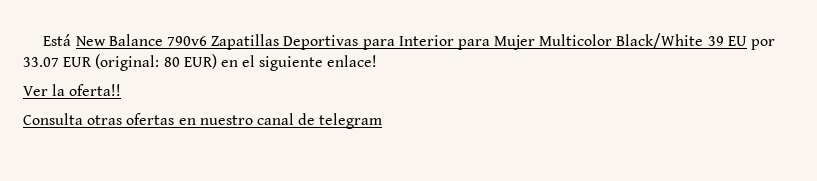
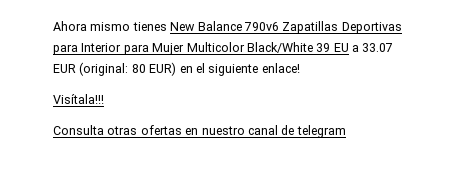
- Está New Balance 790v6 Zapatillas Deportivas para Interior para Mujer Multicolor Black/White 39 EU por 33.07 EUR (original: 80 EUR) en el siguiente enlace!
+ Ahora mismo tienes New Balance 790v6 Zapatillas Deportivas para Interior para Mujer Multicolor Black/White 39 EU a 33.07 EUR (original: 80 EUR) en el siguiente enlace!
- Ver la oferta!!
+ Visítala!!!

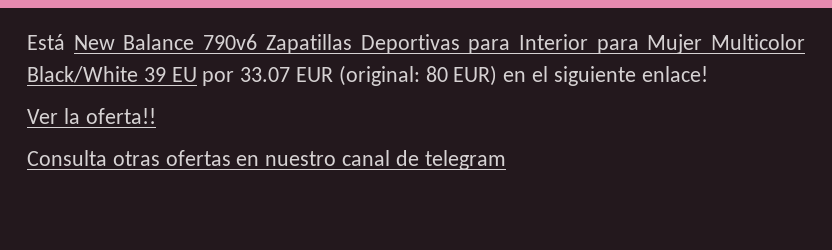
- Ahora mismo tienes New Balance 790v6 Zapatillas Deportivas para Interior para Mujer Multicolor Black/White 39 EU a 33.07 EUR (original: 80 EUR) en el siguiente enlace!
+ Está New Balance 790v6 Zapatillas Deportivas para Interior para Mujer Multicolor Black/White 39 EU por 33.07 EUR (original: 80 EUR) en el siguiente enlace!
- Visítala!!!
+ Ver la oferta!!

